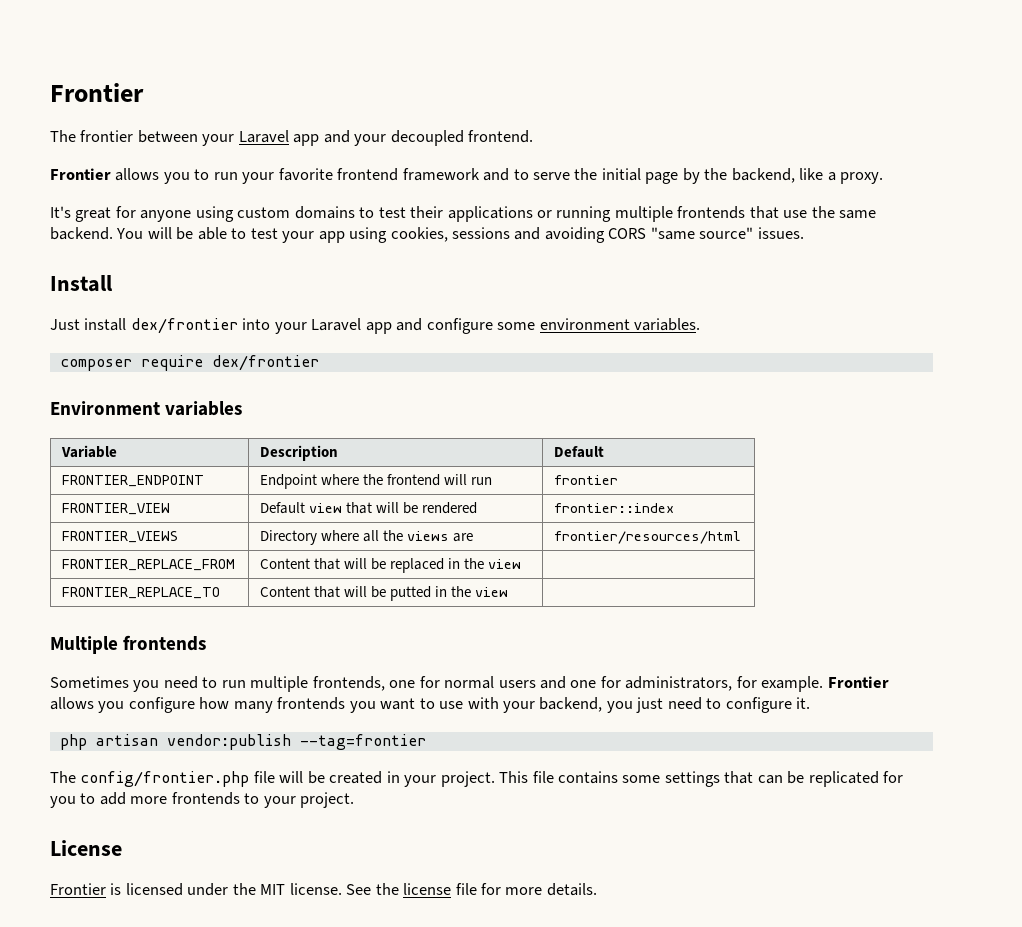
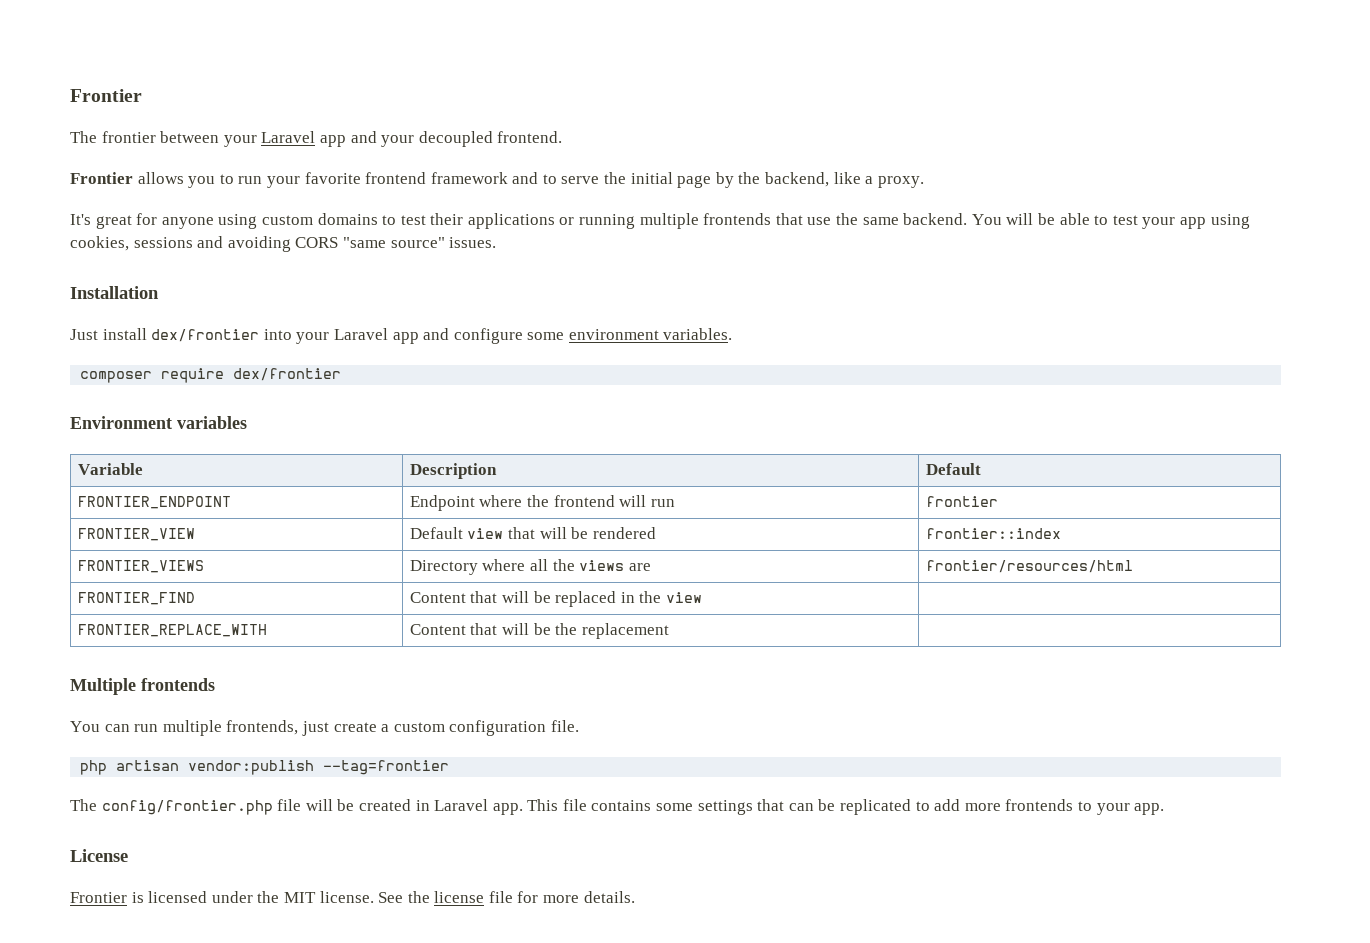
- Install
+ Installation
- FRONTIER_REPLACE_FROM | Content that will be replaced in the view |
+ FRONTIER_FIND | Content that will be replaced in the view |
- FRONTIER_REPLACE_TO | Content that will be putted in the view |
+ FRONTIER_REPLACE_WITH | Content that will be the replacement |
  Multiple frontends
- Sometimes you need to run multiple frontends, one for normal users and one for administrators, for example. Frontier allows you configure how many frontends you want to use with your backend, you just need to configure it.
+ You can run multiple frontends, just create a custom configuration file.
- The config/frontier.php file will be created in your project.
+ The config/frontier.php file will be created in Laravel app.
- This file contains some settings that can be replicated for you to add more frontends to your project.
+ This file contains some settings that can be replicated to add more frontends to your app.

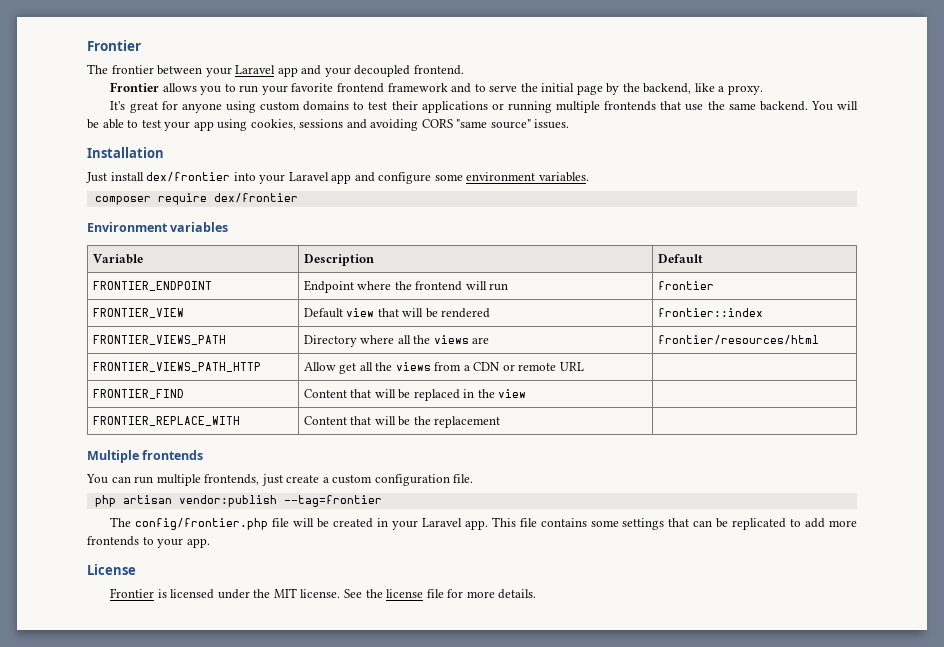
- FRONTIER_VIEWS | Directory where all the views are | frontier/resources/html
+ FRONTIER_VIEWS_PATH | Directory where all the views are | frontier/resources/html
+ FRONTIER_VIEWS_PATH_HTTP | Allow get all the views from a CDN or remote URL |
- The config/frontier.php file will be created in Laravel app.
+ The config/frontier.php file will be created in your Laravel app.

